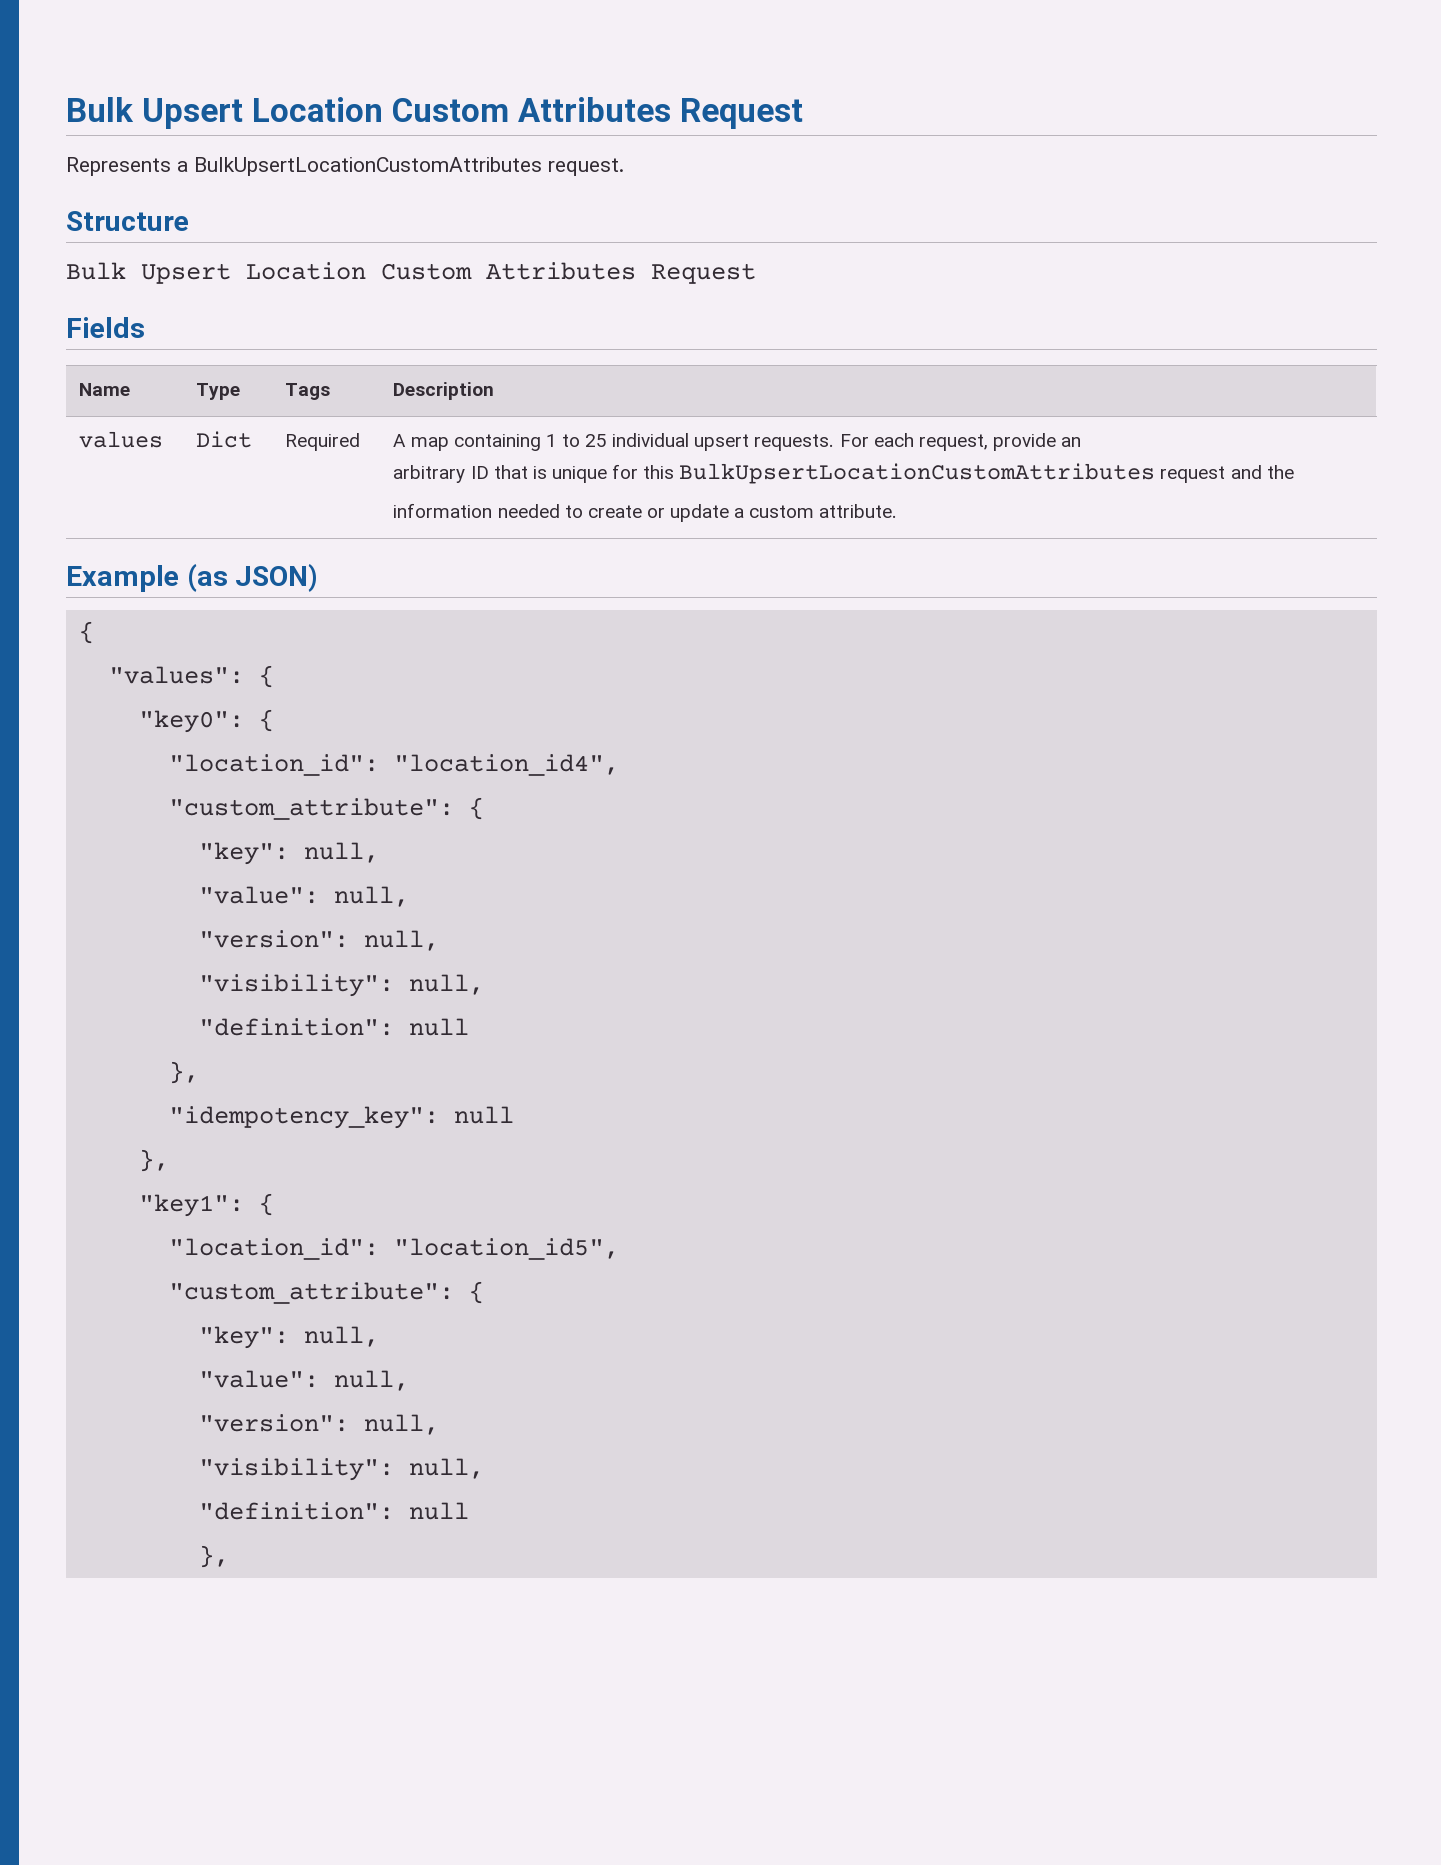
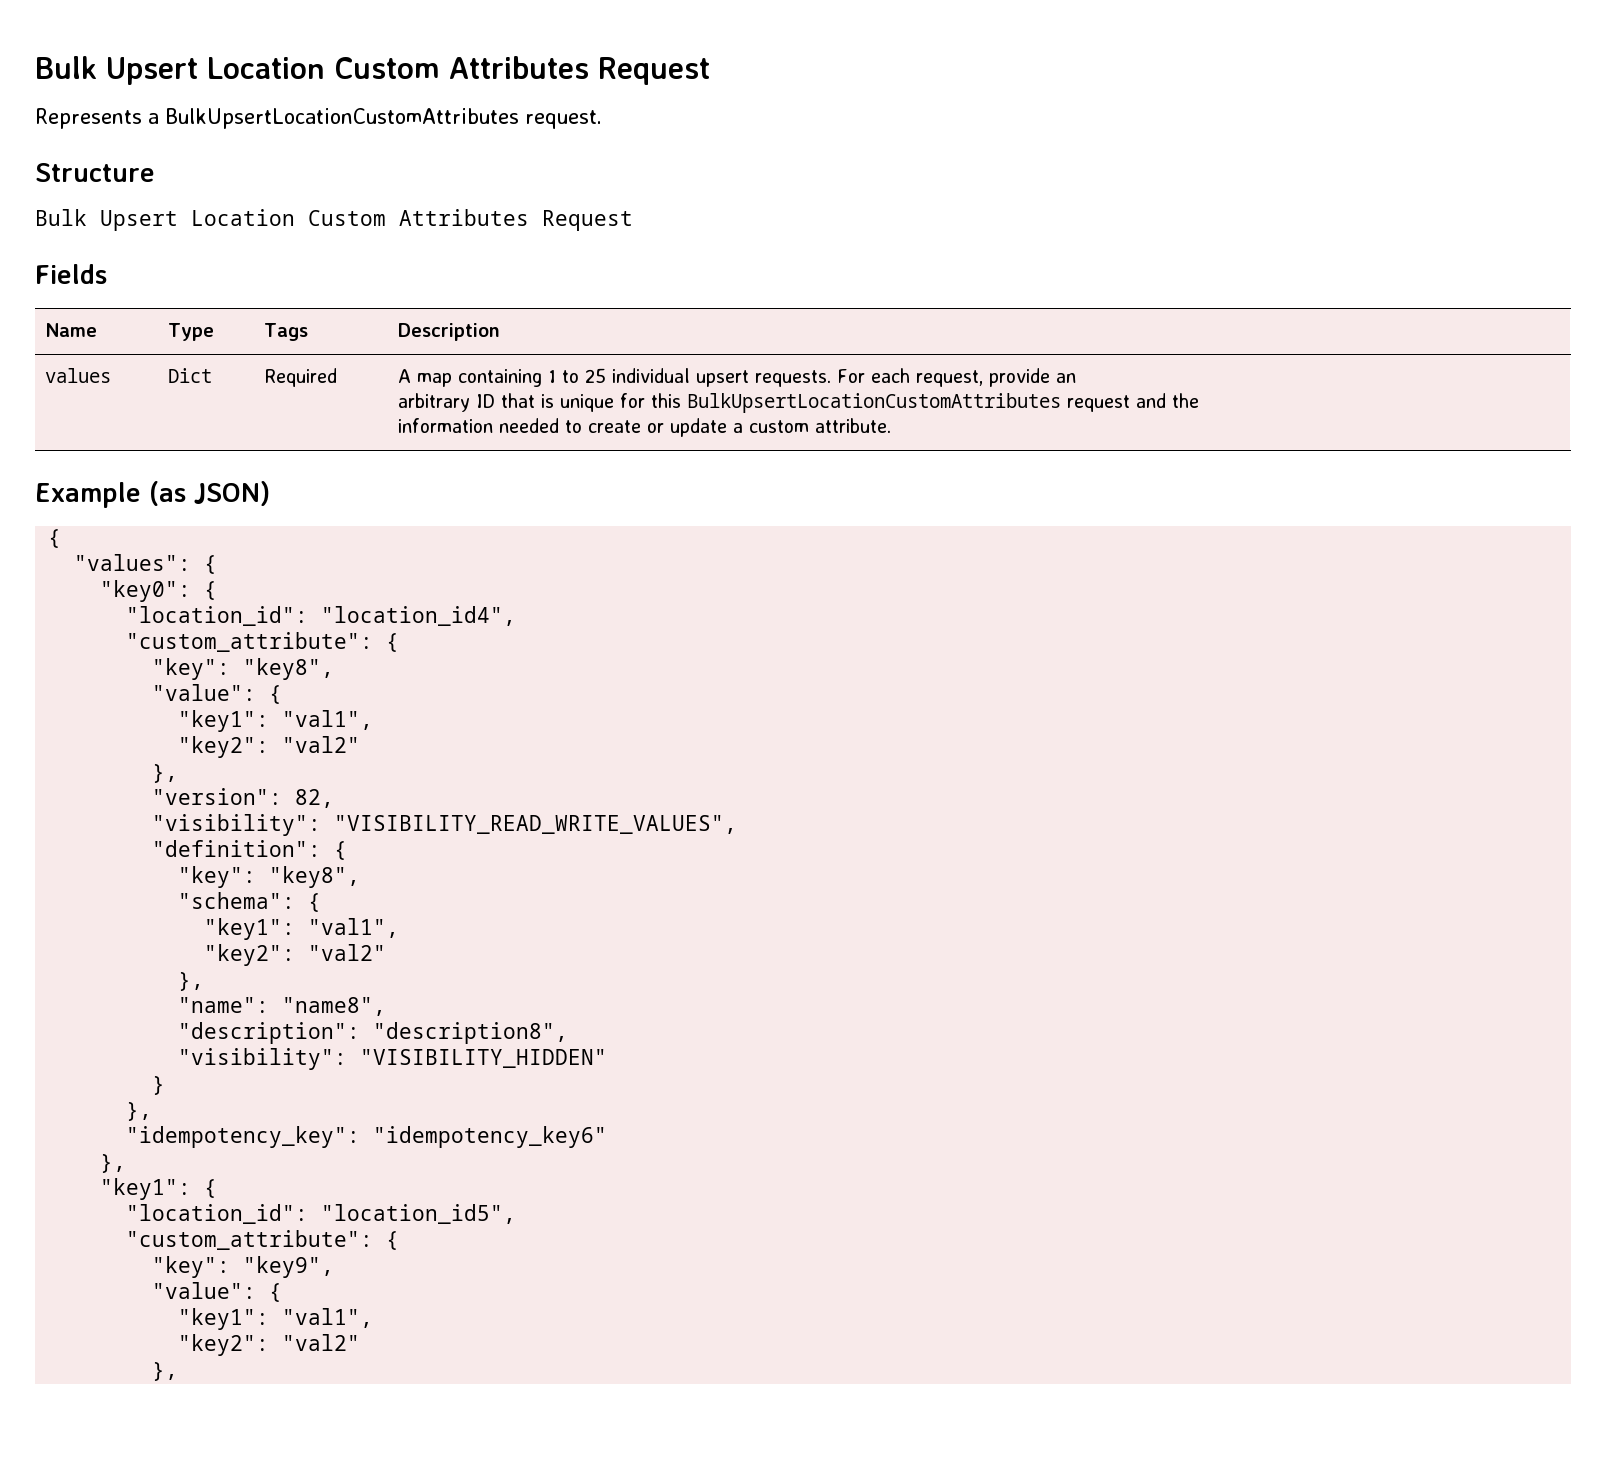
  "location_id": "location_id4",
  "custom_attribute": {
- "key": null,
- "value": null,
- "version": null,
- "visibility": null,
- "definition": null
+ "key": "key8",
+ "value": {
+ "key1": "val1",
+ "key2": "val2"
+ },
+ "version": 82,
+ "visibility": "VISIBILITY_READ_WRITE_VALUES",
+ "definition": {
+ "key": "key8",
+ "schema": {
+ "key1": "val1",
+ "key2": "val2"
+ },
+ "name": "name8",
+ "description": "description8",
+ "visibility": "VISIBILITY_HIDDEN"
+ }
- "idempotency_key": null
+ "idempotency_key": "idempotency_key6"
  "location_id": "location_id5",
  "custom_attribute": {
- "key": null,
- "value": null,
- "version": null,
- "visibility": null,
- "definition": null
+ "key": "key9",
+ "value": {
+ "key1": "val1",
+ "key2": "val2"

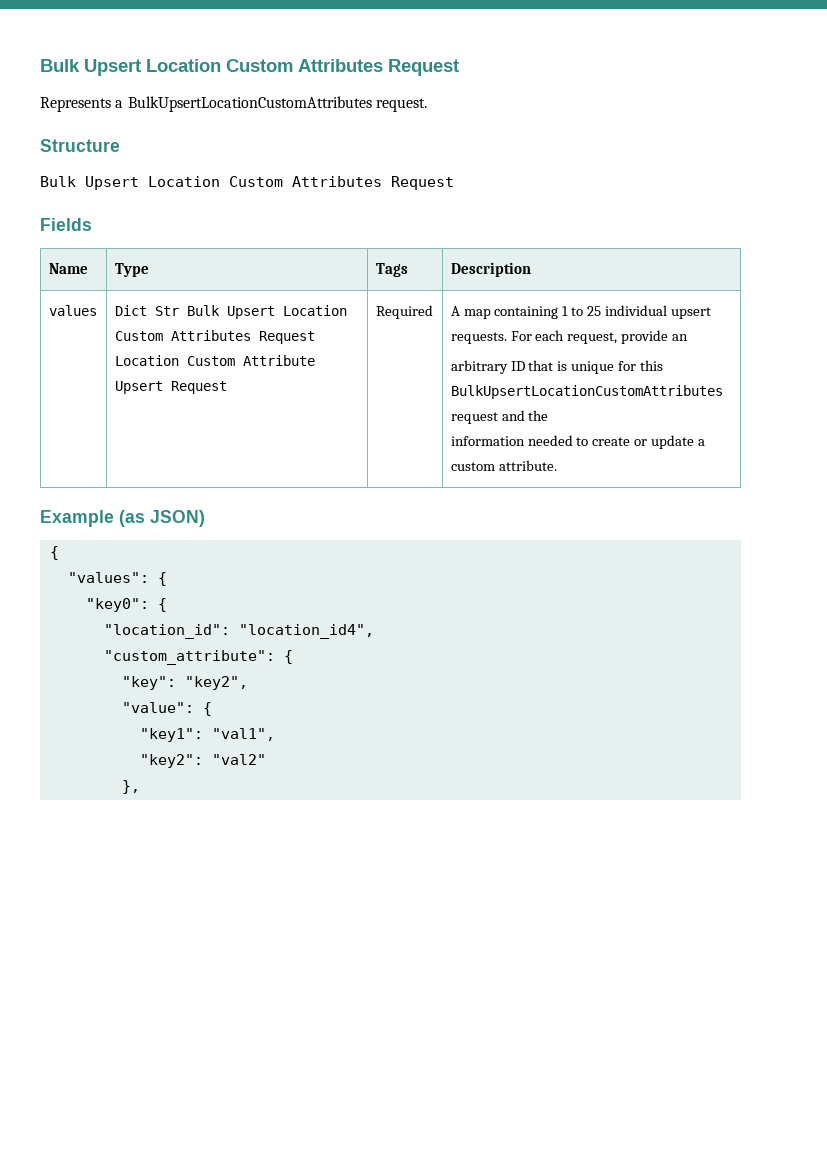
- Dict
+ Dict Str Bulk Upsert Location Custom Attributes Request Location Custom Attribute Upsert Request
  "location_id": "location_id4",
  "custom_attribute": {
- "key": "key8",
- "value": {
- "key1": "val1",
- "key2": "val2"
- },
- "version": 82,
- "visibility": "VISIBILITY_READ_WRITE_VALUES",
- "definition": {
- "key": "key8",
- "schema": {
- "key1": "val1",
- "key2": "val2"
- },
- "name": "name8",
- "description": "description8",
- "visibility": "VISIBILITY_HIDDEN"
- }
- },
- "idempotency_key": "idempotency_key6"
- },
- "key1": {
- "location_id": "location_id5",
- "custom_attribute": {
- "key": "key9",
+ "key": "key2",

